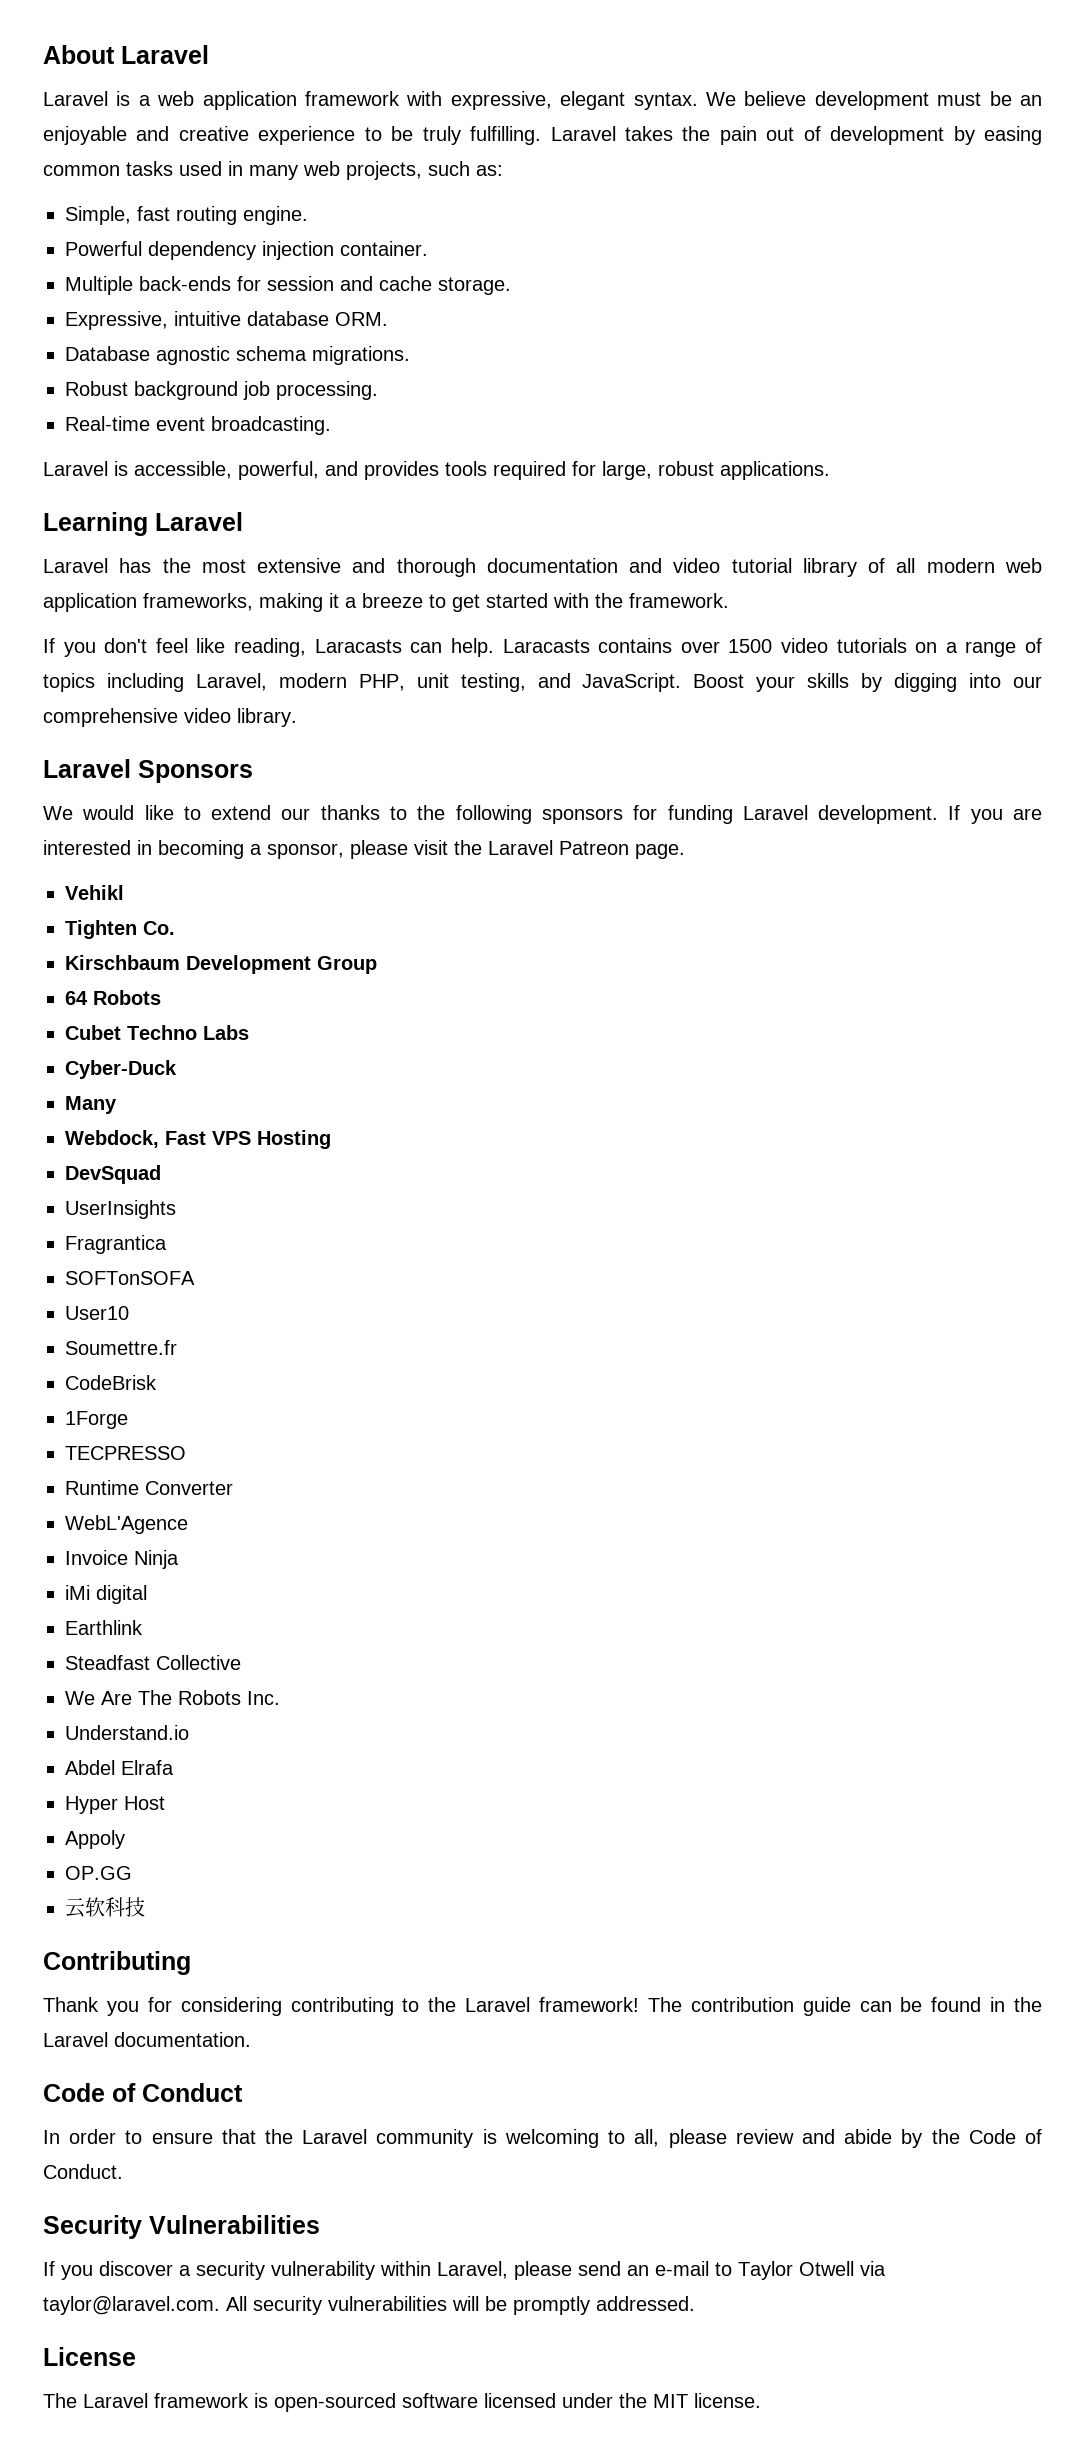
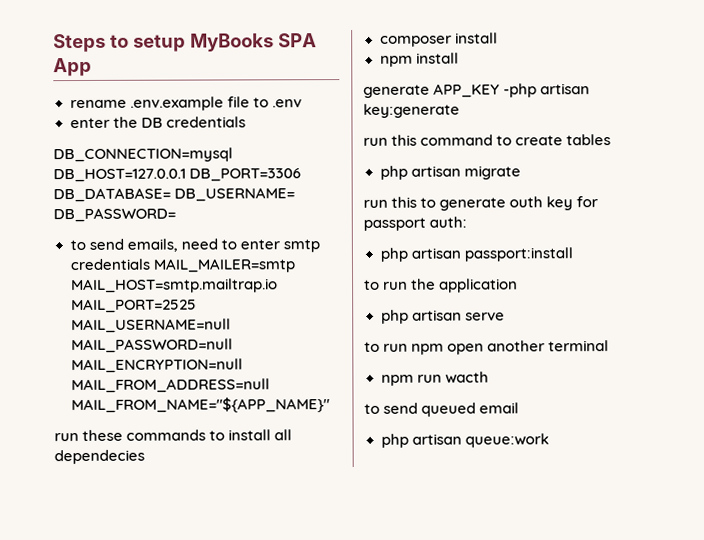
- About Laravel
- Laravel is a web application framework with expressive, elegant syntax. We believe development must be an enjoyable and creative experience to be truly fulfilling. Laravel takes the pain out of development by easing common tasks used in many web projects, such as:
- Simple, fast routing engine.
- Powerful dependency injection container.
- Multiple back-ends for session and cache storage.
- Expressive, intuitive database ORM.
- Database agnostic schema migrations.
- Robust background job processing.
- Real-time event broadcasting.
- Laravel is accessible, powerful, and provides tools required for large, robust applications.
- Learning Laravel
- Laravel has the most extensive and thorough documentation and video tutorial library of all modern web application frameworks, making it a breeze to get started with the framework.
- If you don't feel like reading, Laracasts can help. Laracasts contains over 1500 video tutorials on a range of topics including Laravel, modern PHP, unit testing, and JavaScript. Boost your skills by digging into our comprehensive video library.
- Laravel Sponsors
- We would like to extend our thanks to the following sponsors for funding Laravel development. If you are interested in becoming a sponsor, please visit the Laravel Patreon page.
- Vehikl
- Tighten Co.
- Kirschbaum Development Group
- 64 Robots
- Cubet Techno Labs
- Cyber-Duck
- Many
- Webdock, Fast VPS Hosting
- DevSquad
- UserInsights
- Fragrantica
- SOFTonSOFA
- User10
- Soumettre.fr
- CodeBrisk
- 1Forge
- TECPRESSO
- Runtime Converter
- WebL'Agence
- Invoice Ninja
- iMi digital
- Earthlink
- Steadfast Collective
- We Are The Robots Inc.
- Understand.io
- Abdel Elrafa
- Hyper Host
- Appoly
- OP.GG
- 云软科技
- Contributing
- Thank you for considering contributing to the Laravel framework! The contribution guide can be found in the Laravel documentation.
- Code of Conduct
- In order to ensure that the Laravel community is welcoming to all, please review and abide by the Code of Conduct.
- Security Vulnerabilities
- If you discover a security vulnerability within Laravel, please send an e-mail to Taylor Otwell via taylor@laravel.com. All security vulnerabilities will be promptly addressed.
- License
- The Laravel framework is open-sourced software licensed under the MIT license.
+ Steps to setup MyBooks SPA App
+ rename .env.example file to .env
+ enter the DB credentials
+ DB_CONNECTION=mysql DB_HOST=127.0.0.1 DB_PORT=3306 DB_DATABASE= DB_USERNAME= DB_PASSWORD=
+ to send emails, need to enter smtp credentials MAIL_MAILER=smtp MAIL_HOST=smtp.mailtrap.io MAIL_PORT=2525 MAIL_USERNAME=null MAIL_PASSWORD=null MAIL_ENCRYPTION=null MAIL_FROM_ADDRESS=null MAIL_FROM_NAME="${APP_NAME}"
+ run these commands to install all dependecies
+ composer install
+ npm install
+ generate APP_KEY -php artisan key:generate
+ run this command to create tables
+ php artisan migrate
+ run this to generate outh key for passport auth:
+ php artisan passport:install
+ to run the application
+ php artisan serve
+ to run npm open another terminal
+ npm run wacth
+ to send queued email
+ php artisan queue:work

